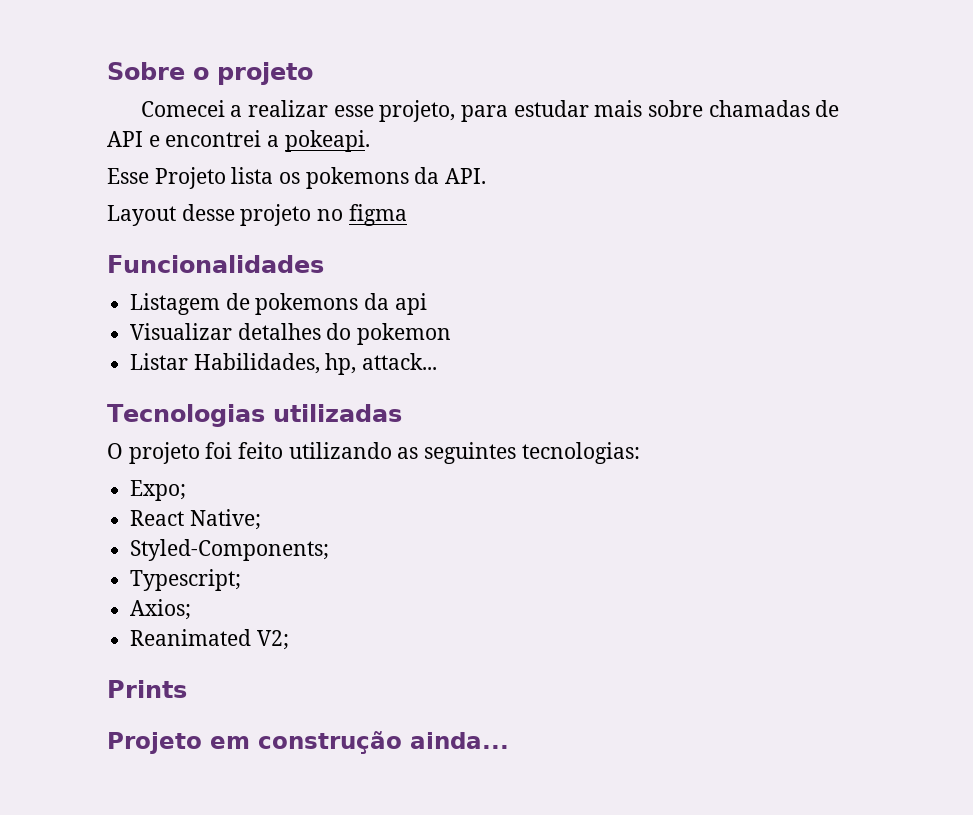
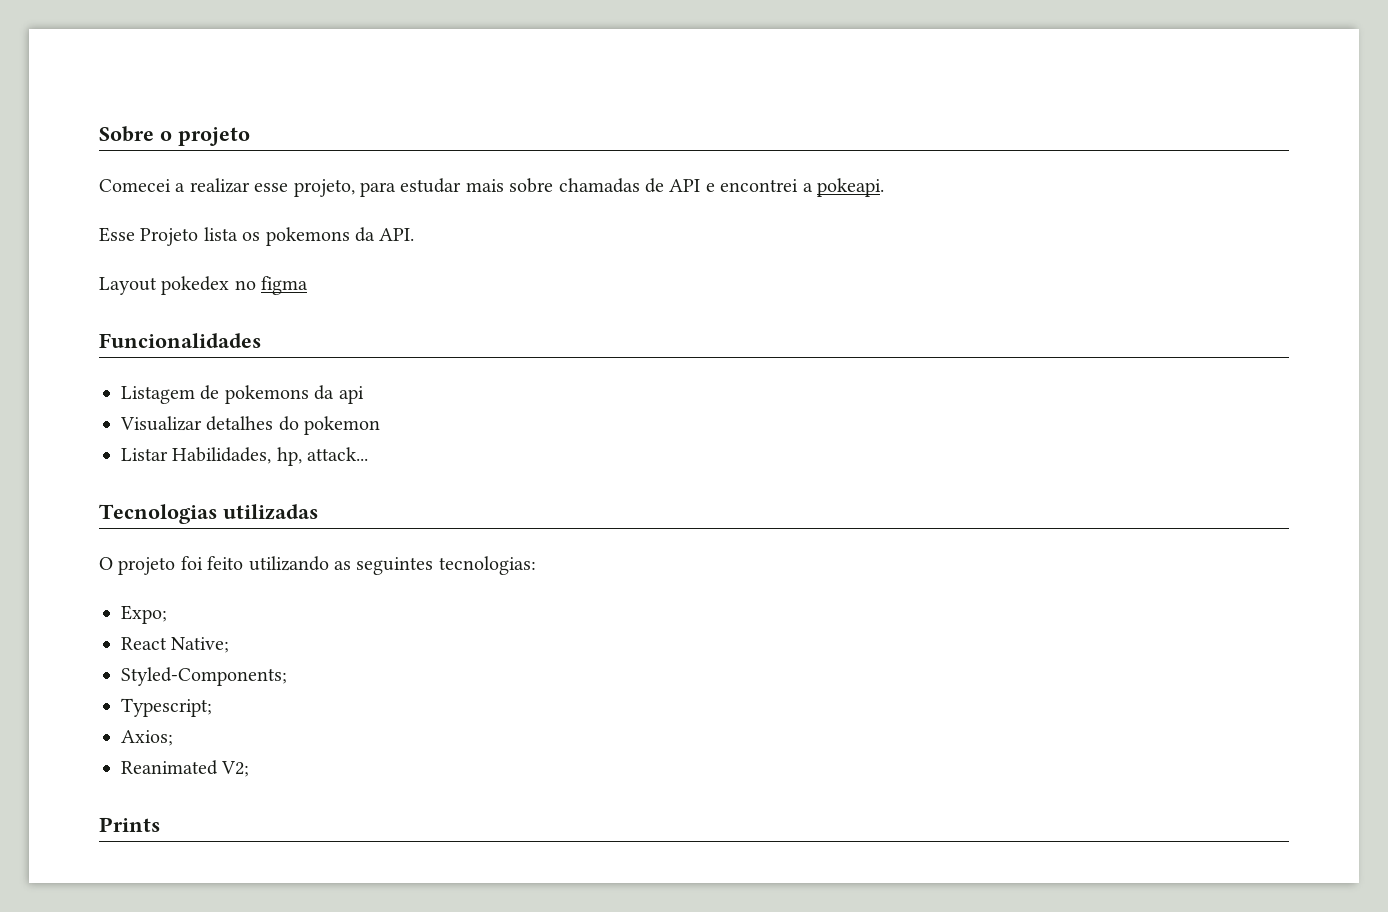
- Layout desse projeto no figma
+ Layout pokedex no figma
- Projeto em construção ainda...

